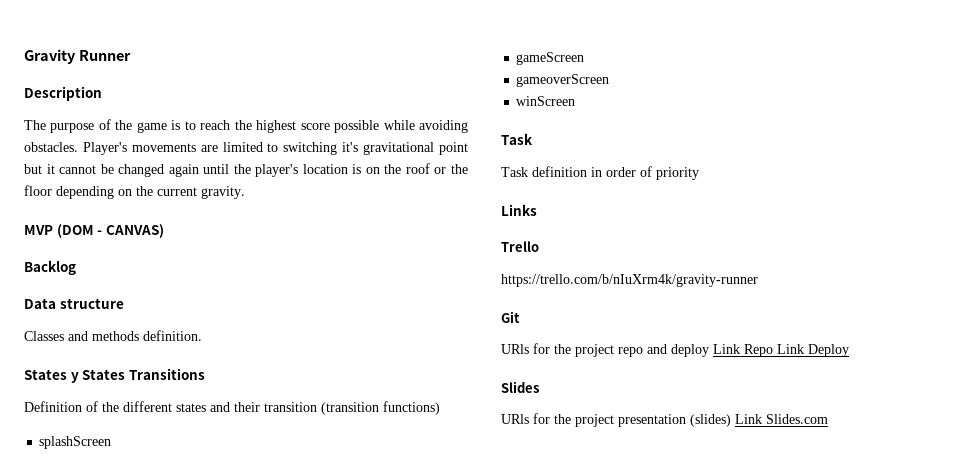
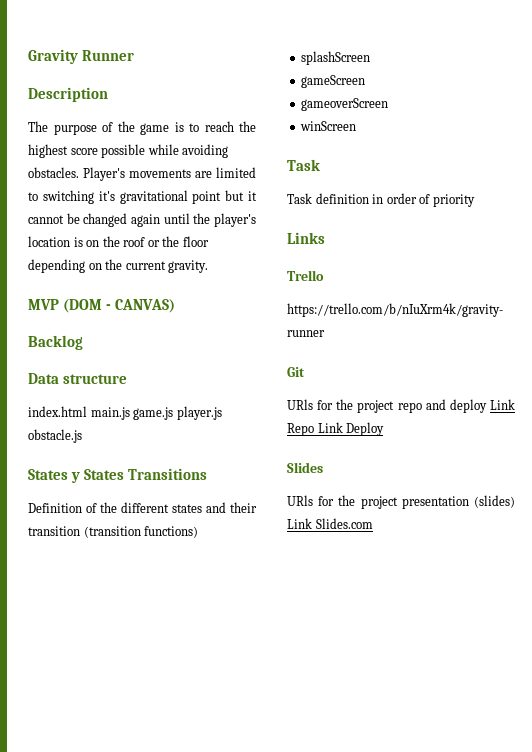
- Classes and methods definition.
+ index.html main.js game.js player.js obstacle.js

